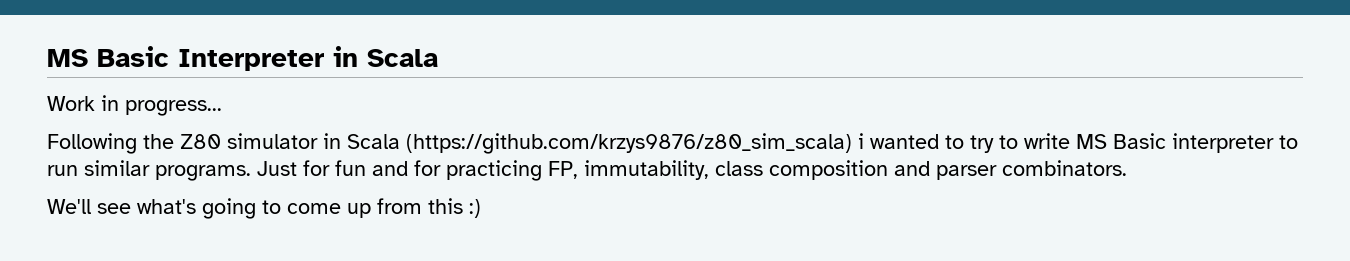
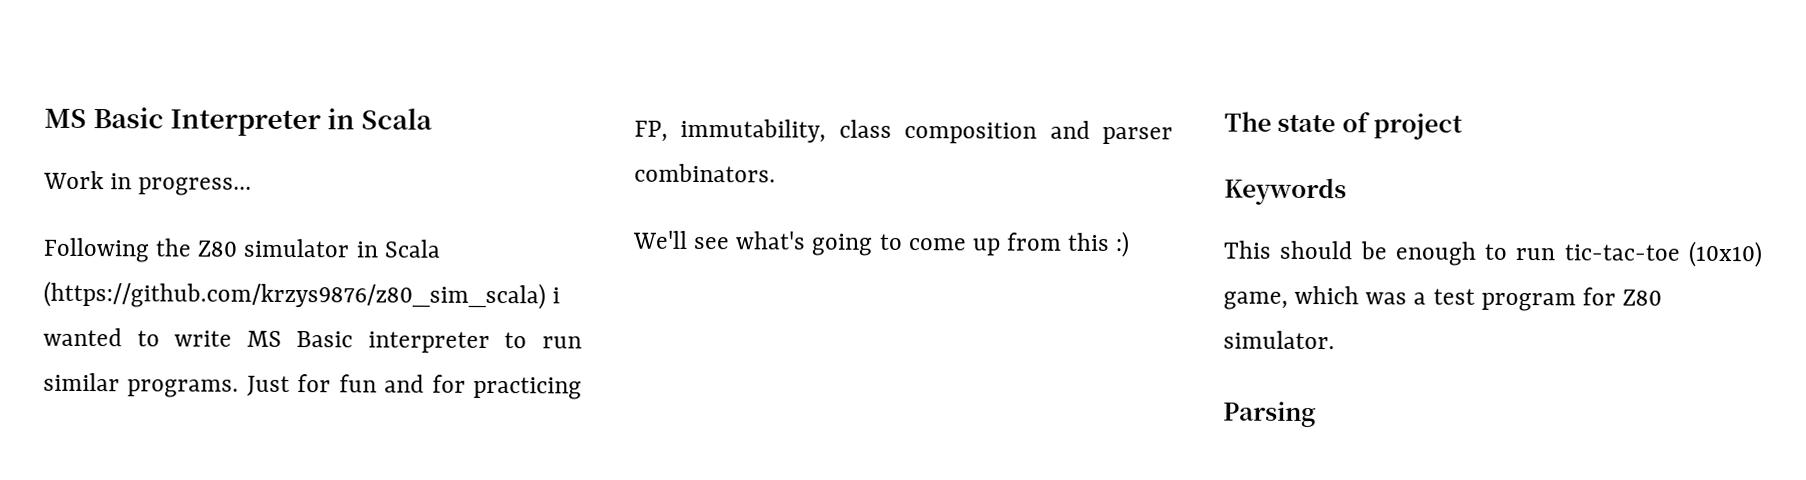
- Following the Z80 simulator in Scala (https://github.com/krzys9876/z80_sim_scala) i wanted to try to write MS Basic interpreter to run similar programs.
+ Following the Z80 simulator in Scala (https://github.com/krzys9876/z80_sim_scala) i wanted to write MS Basic interpreter to run similar programs.
+ The state of project
+ Keywords
+ This should be enough to run tic-tac-toe (10x10) game, which was a test program for Z80 simulator.
+ Parsing

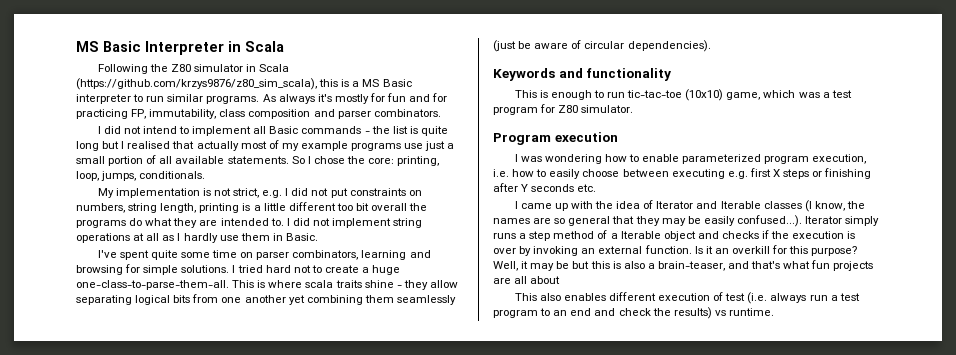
- Work in progress...
- Following the Z80 simulator in Scala (https://github.com/krzys9876/z80_sim_scala) i wanted to write MS Basic interpreter to run similar programs.
+ Following the Z80 simulator in Scala (https://github.com/krzys9876/z80_sim_scala), this is a MS Basic interpreter to run similar programs.
- Just for fun and for practicing FP, immutability, class composition and parser combinators.
+ As always it's mostly for fun and for practicing FP, immutability, class composition and parser combinators.
- We'll see what's going to come up from this :)
- The state of project
+ I did not intend to implement all Basic commands - the list is quite long but I realised that actually most of my example programs use just a small portion of all available statements. So I chose the core: printing, loop, jumps, conditionals.
+ My implementation is not strict, e.g. I did not put constraints on numbers, string length, printing is a little different too bit overall the programs do what they are intended to. I did not implement string operations at all as I hardly use them in Basic.
+ I've spent quite some time on parser combinators, learning and browsing for simple solutions. I tried hard not to create a huge one-class-to-parse-them-all. This is where scala traits shine - they allow separating logical bits from one another yet combining them seamlessly (just be aware of circular dependencies).
- Keywords
- This should be enough to run tic-tac-toe (10x10) game, which was a test program for Z80 simulator.
+ Keywords and functionality
+ This is enough to run tic-tac-toe (10x10) game, which was a test program for Z80 simulator.
- Parsing
+ Program execution
+ I was wondering how to enable parameterized program execution, i.e. how to easily choose between executing e.g. first X steps or finishing after Y seconds etc.
+ I came up with the idea of Iterator and Iterable classes (I know, the names are so general that they may be easily confused...). Iterator simply runs a step method of a Iterable object and checks if the execution is over by invoking an external function. Is it an overkill for this purpose? Well, it may be but this is also a brain-teaser, and that's what fun projects are all about
+ This also enables different execution of test (i.e. always run a test program to an end and check the results) vs runtime.

